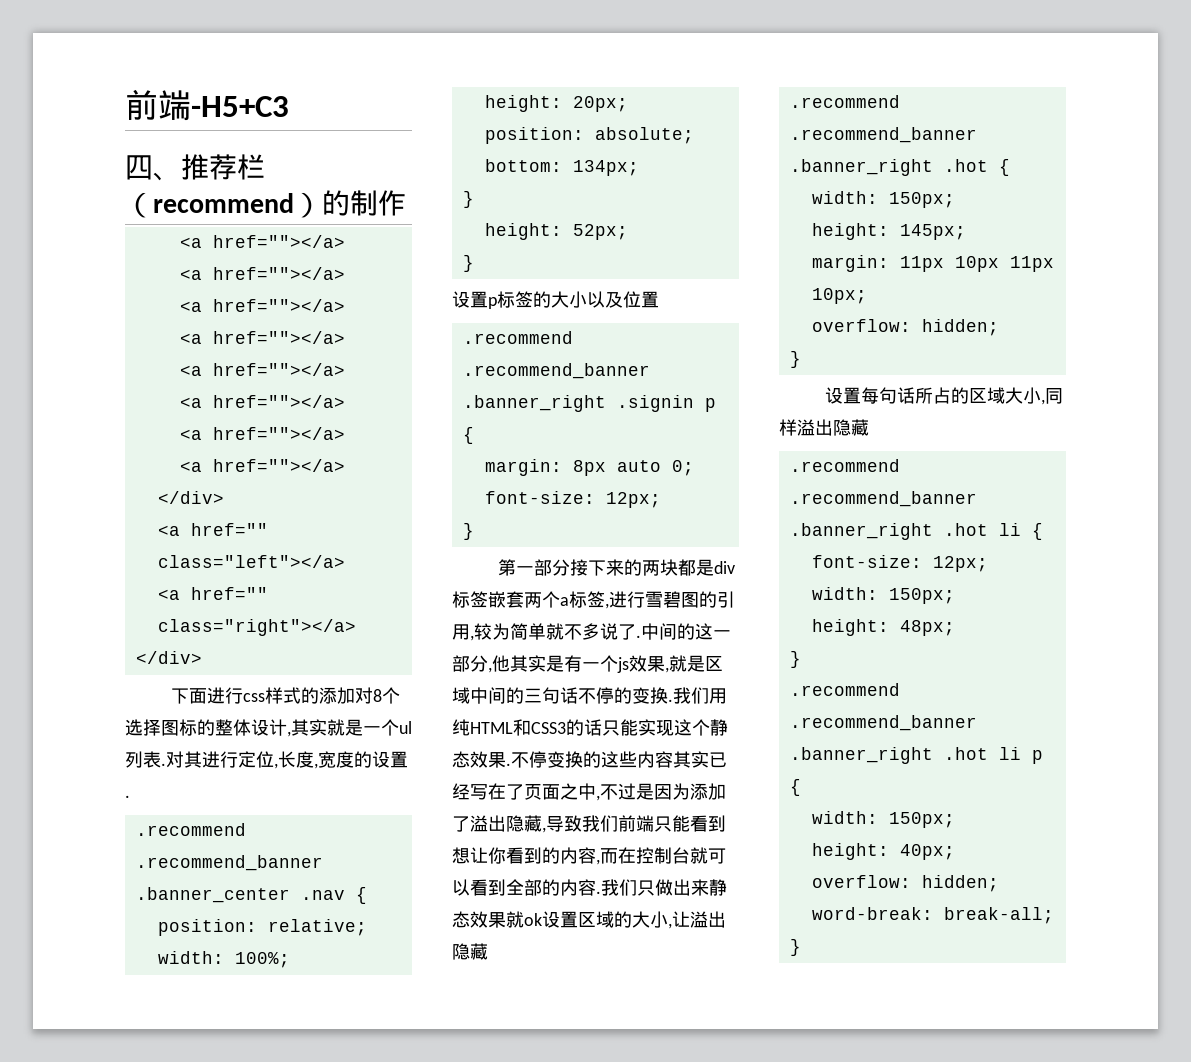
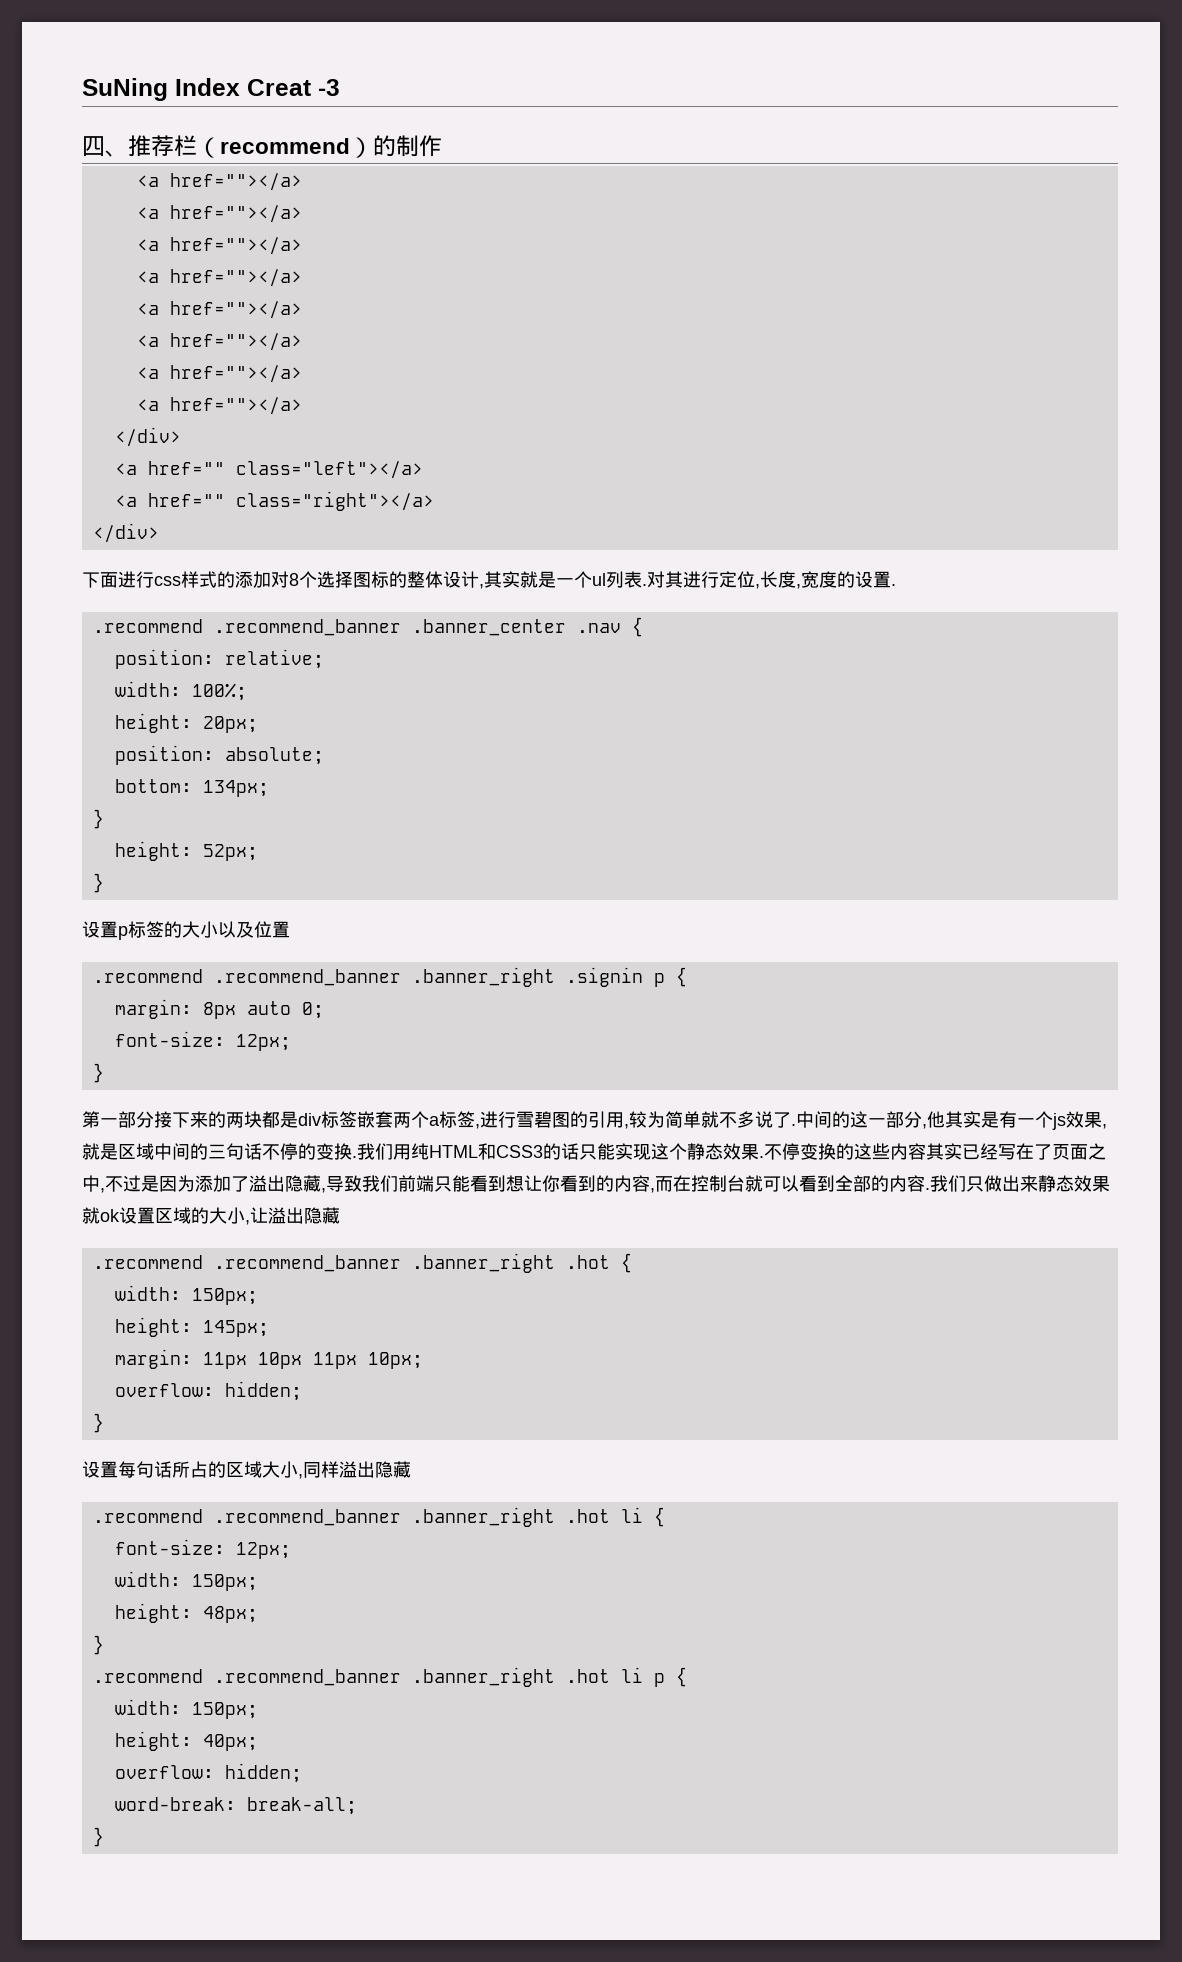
- 前端-H5+C3
+ SuNing Index Creat -3

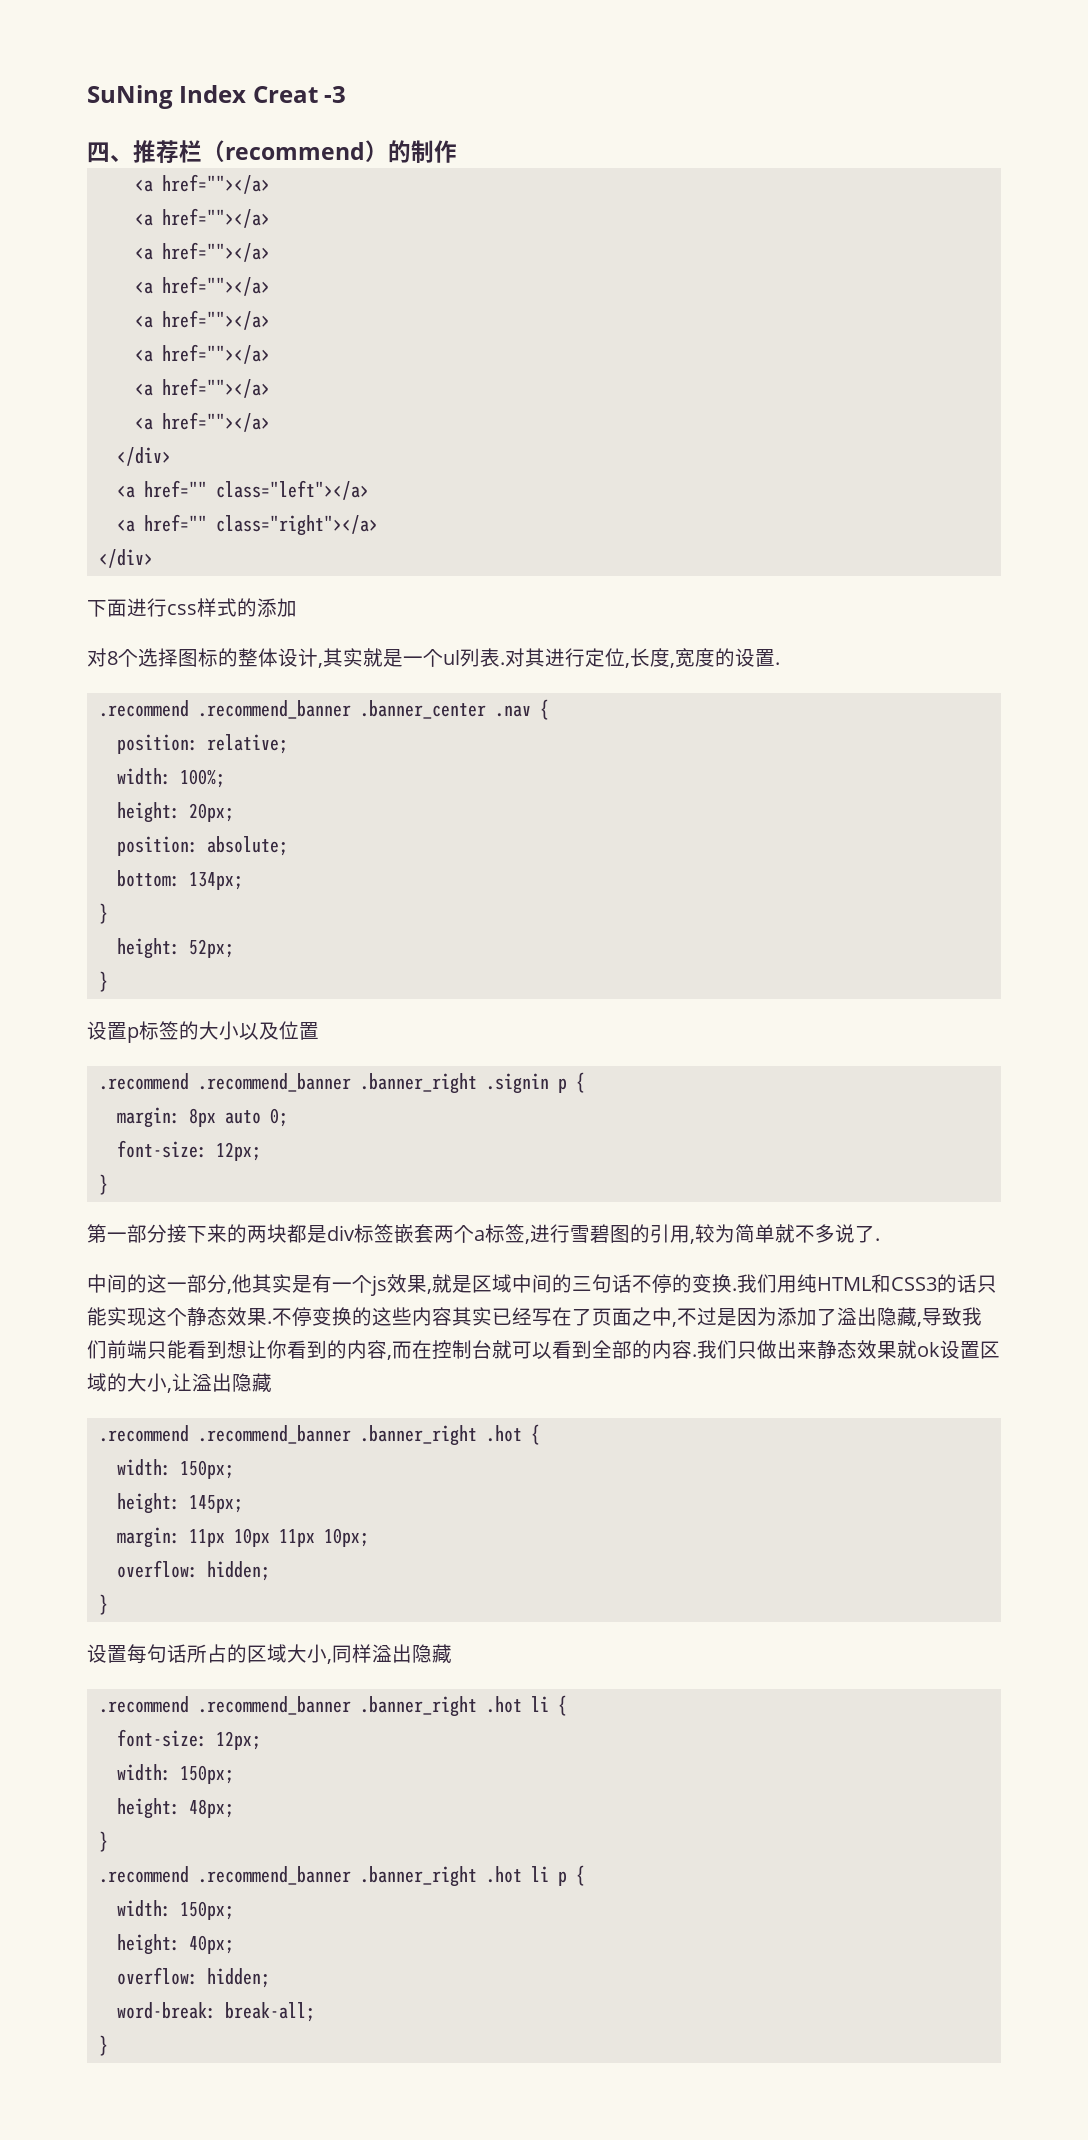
- 下面进行css样式的添加对8个选择图标的整体设计,其实就是一个ul列表.
+ 下面进行css样式的添加
+ 对8个选择图标的整体设计,其实就是一个ul列表.
- 第一部分接下来的两块都是div标签嵌套两个a标签,进行雪碧图的引用,较为简单就不多说了.中间的这一部分,他其实是有一个js效果,就是区域中间的三句话不停的变换.
+ 第一部分接下来的两块都是div标签嵌套两个a标签,进行雪碧图的引用,较为简单就不多说了.
+ 中间的这一部分,他其实是有一个js效果,就是区域中间的三句话不停的变换.

